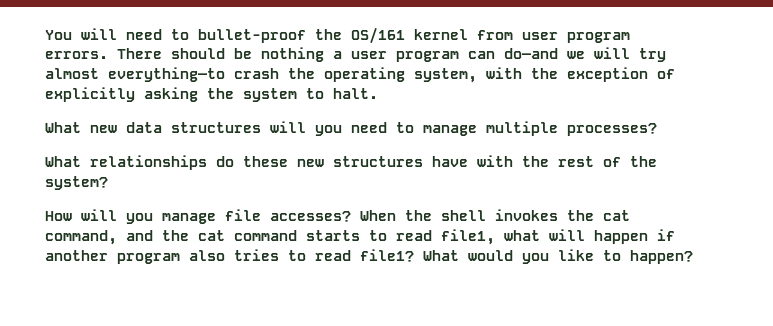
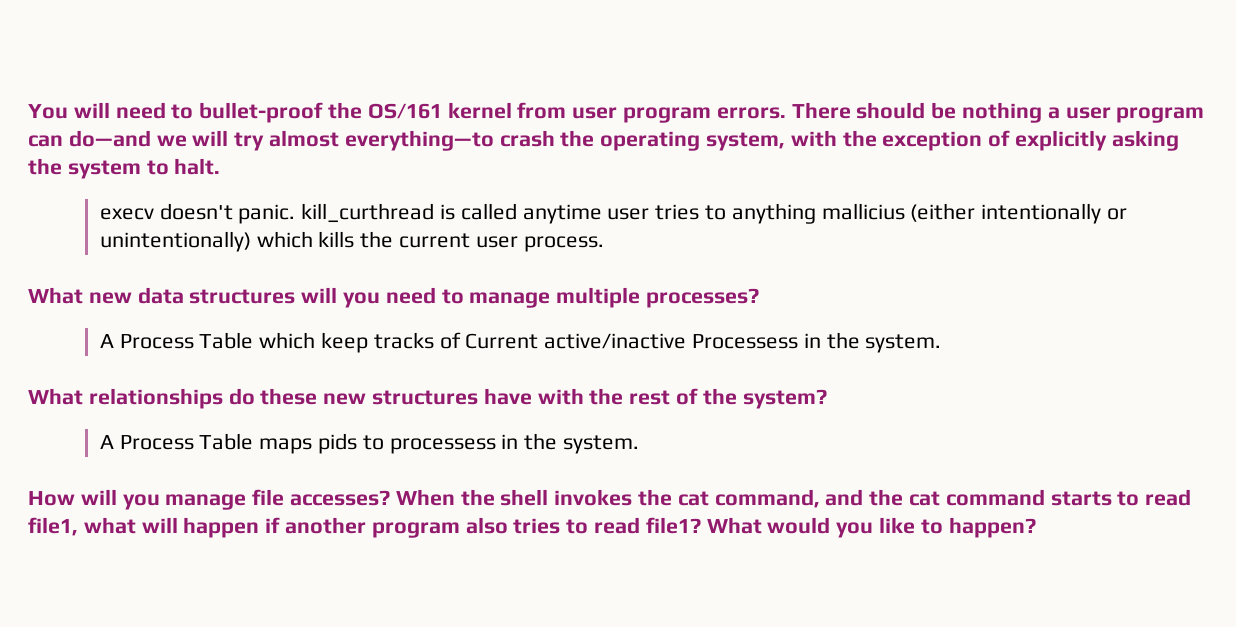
+ execv doesn't panic. kill_curthread is called anytime user tries to anything mallicius (either intentionally or unintentionally) which kills the current user process.
+ A Process Table which keep tracks of Current active/inactive Processess in the system.
+ A Process Table maps pids to processess in the system.

